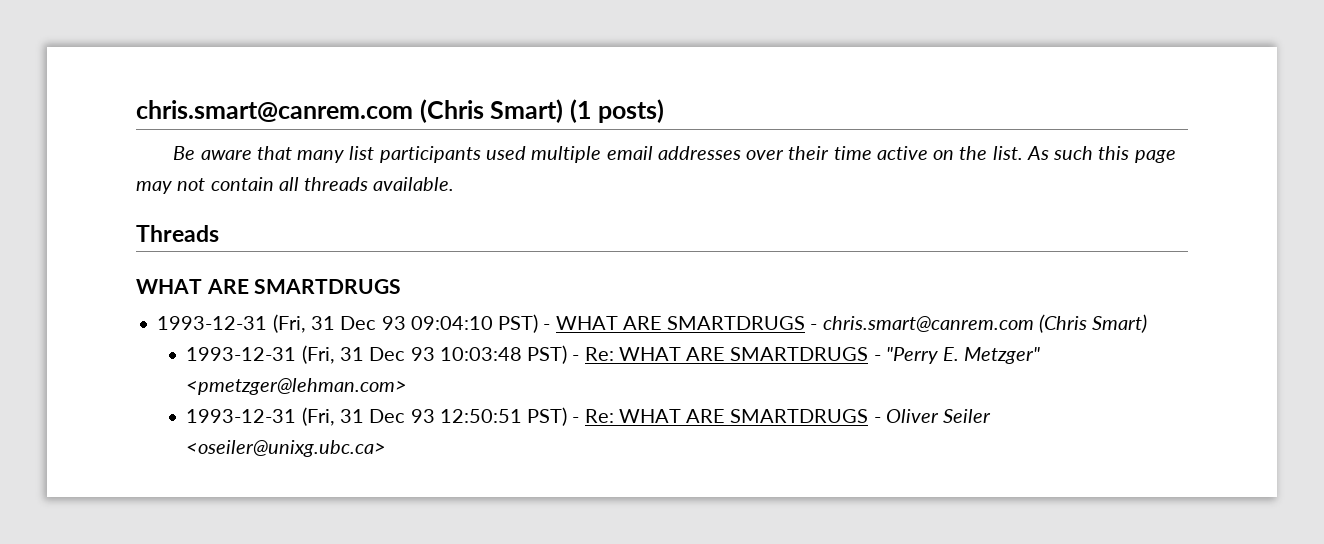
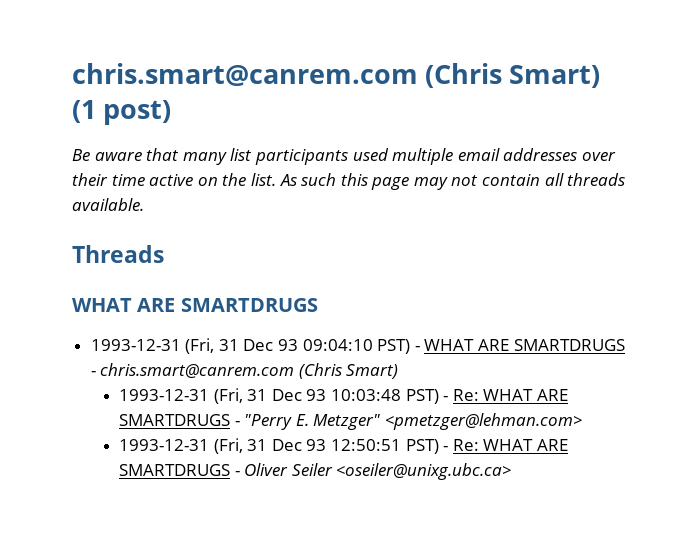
- chris.smart@canrem.com (Chris Smart) (1 posts)
+ chris.smart@canrem.com (Chris Smart) (1 post)

